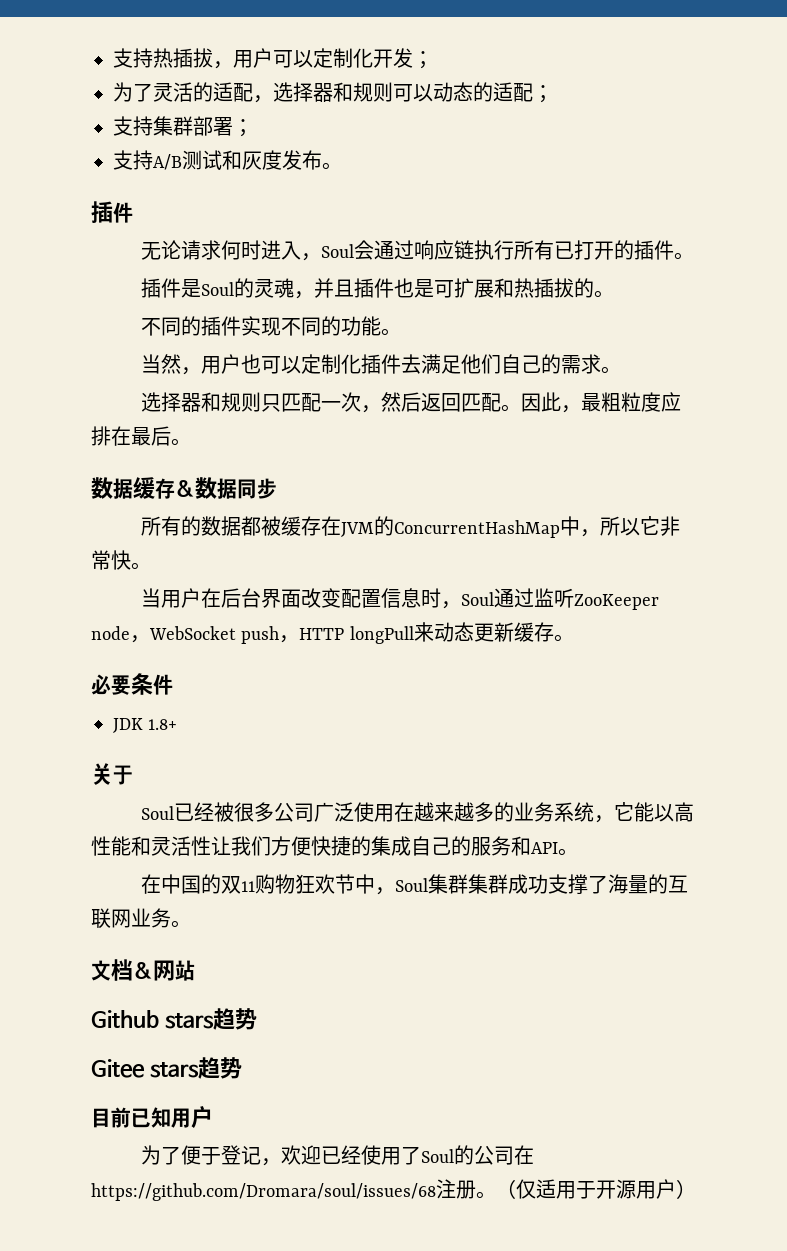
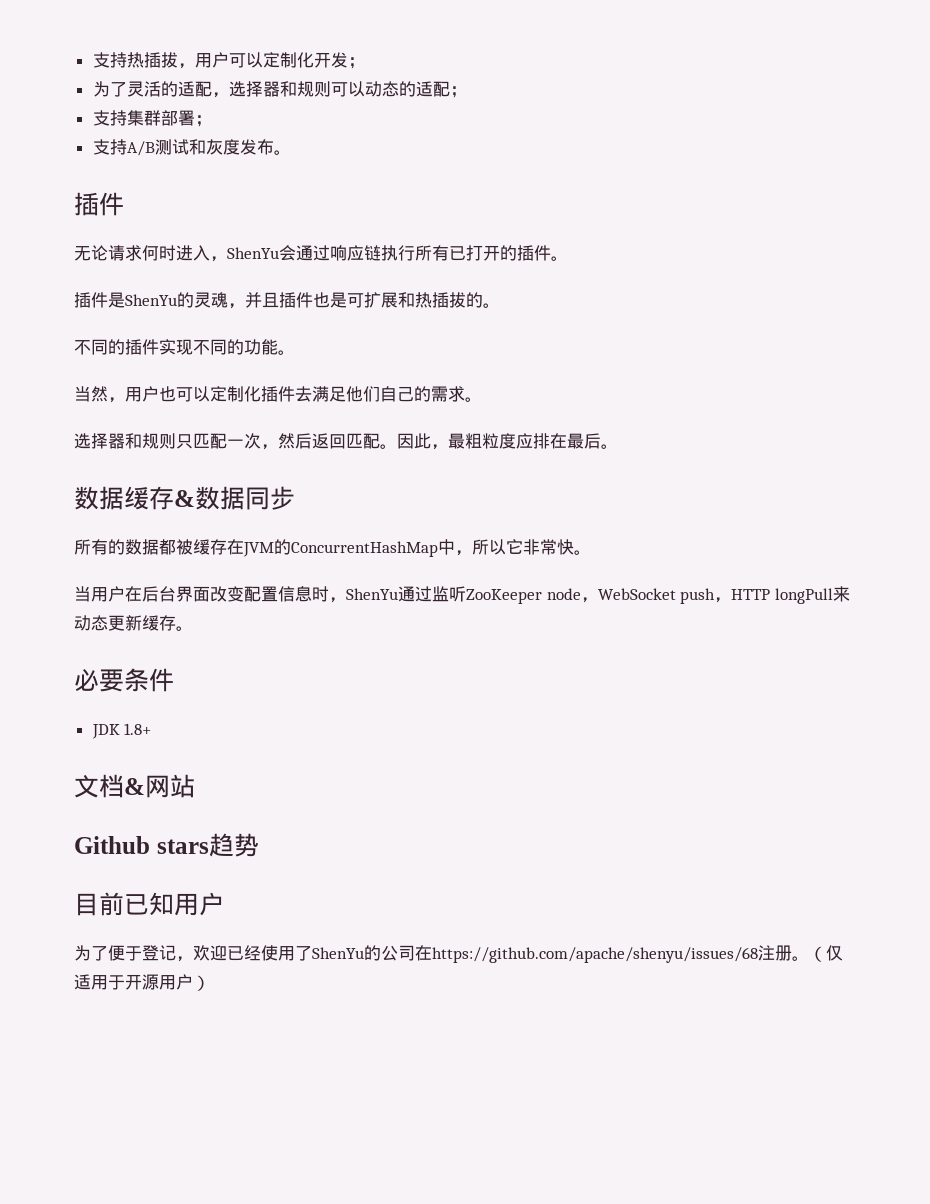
- 无论请求何时进入，Soul会通过响应链执行所有已打开的插件。
+ 无论请求何时进入，ShenYu会通过响应链执行所有已打开的插件。
- 插件是Soul的灵魂，并且插件也是可扩展和热插拔的。
+ 插件是ShenYu的灵魂，并且插件也是可扩展和热插拔的。
- 当用户在后台界面改变配置信息时，Soul通过监听ZooKeeper node，WebSocket push，HTTP longPull来动态更新缓存。
+ 当用户在后台界面改变配置信息时，ShenYu通过监听ZooKeeper node，WebSocket push，HTTP longPull来动态更新缓存。
- 关于
- Soul已经被很多公司广泛使用在越来越多的业务系统，它能以高性能和灵活性让我们方便快捷的集成自己的服务和API。
- 在中国的双11购物狂欢节中，Soul集群集群成功支撑了海量的互联网业务。
- Gitee stars趋势
- 为了便于登记，欢迎已经使用了Soul的公司在https://github.com/Dromara/soul/issues/68注册。
+ 为了便于登记，欢迎已经使用了ShenYu的公司在https://github.com/apache/shenyu/issues/68注册。

